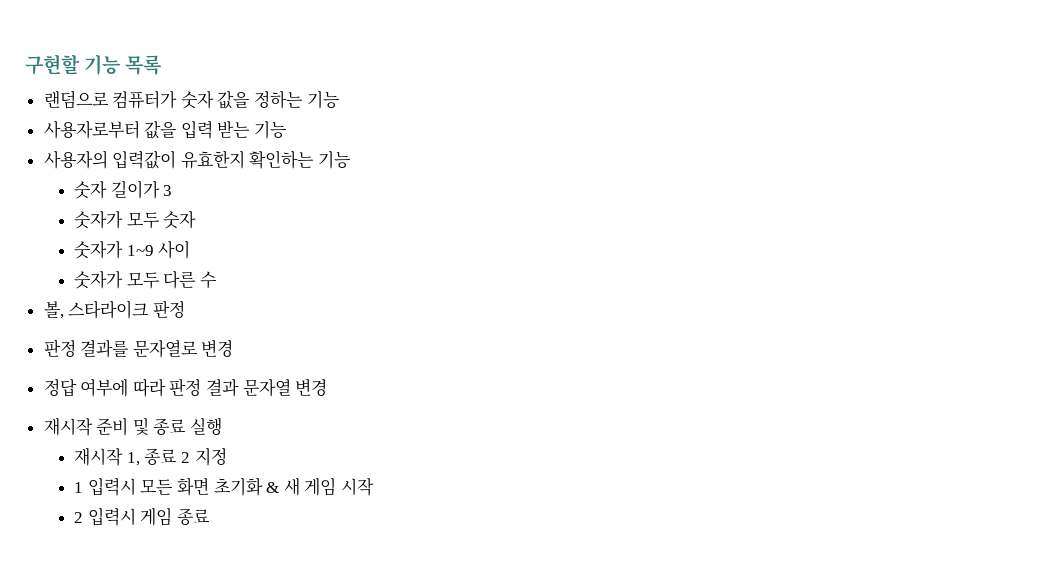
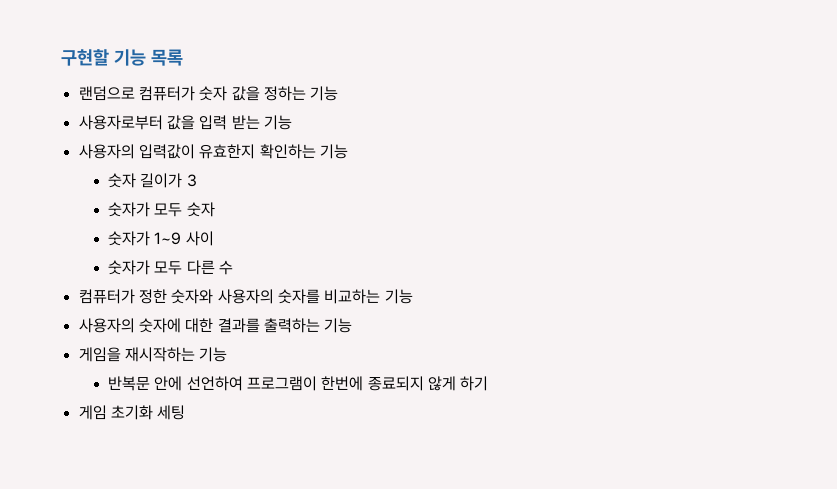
- 볼, 스타라이크 판정
- 판정 결과를 문자열로 변경
- 정답 여부에 따라 판정 결과 문자열 변경
- 재시작 준비 및 종료 실행
- 재시작 1, 종료 2 지정
- 1 입력시 모든 화면 초기화 & 새 게임 시작
- 2 입력시 게임 종료
+ 컴퓨터가 정한 숫자와 사용자의 숫자를 비교하는 기능
+ 사용자의 숫자에 대한 결과를 출력하는 기능
+ 게임을 재시작하는 기능
+ 반복문 안에 선언하여 프로그램이 한번에 종료되지 않게 하기
+ 게임 초기화 세팅

